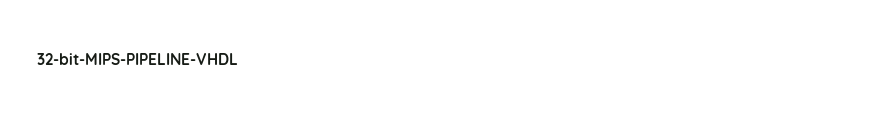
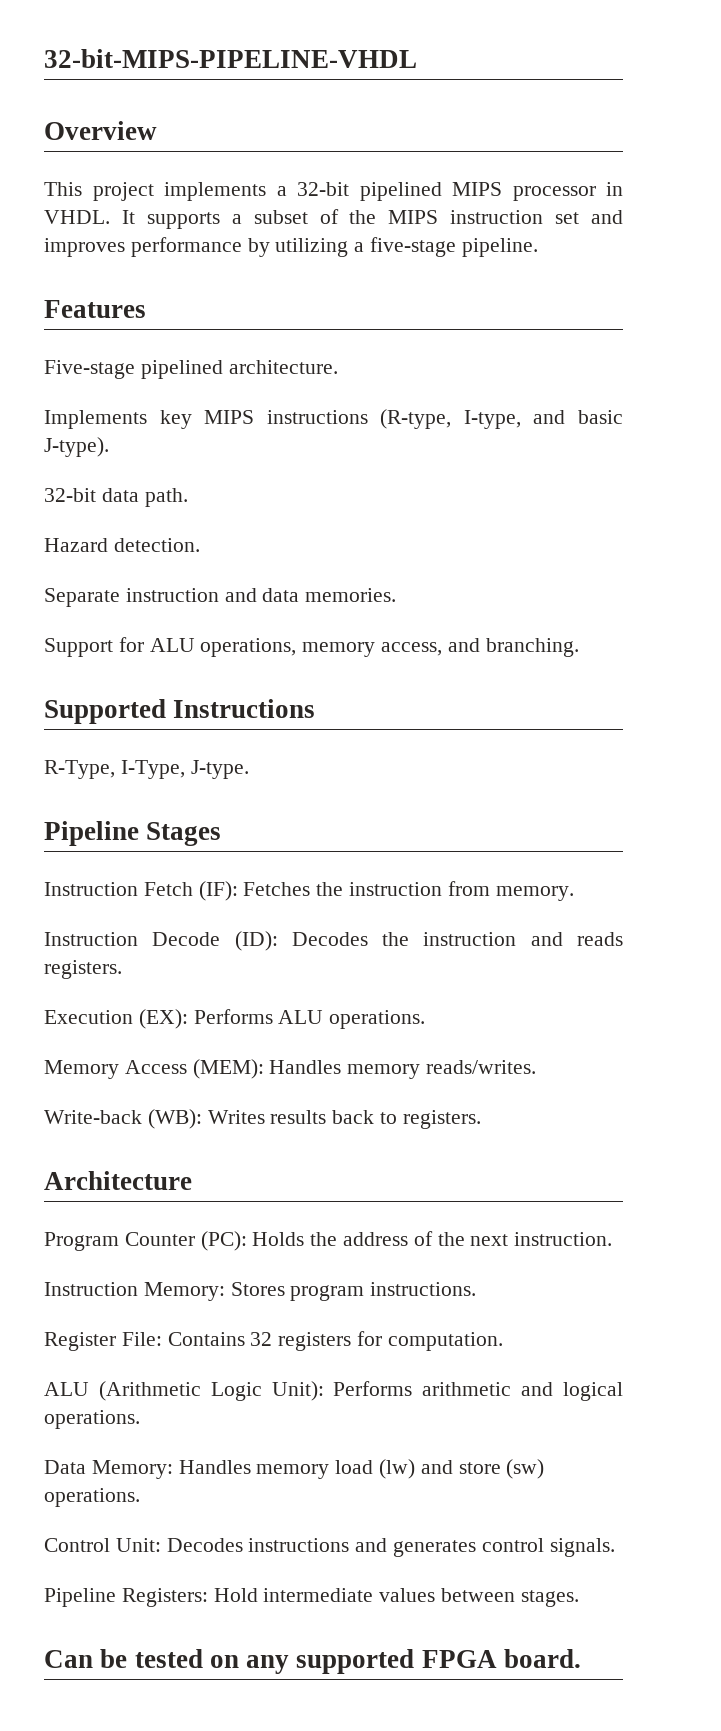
+ Overview
+ This project implements a 32-bit pipelined MIPS processor in VHDL. It supports a subset of the MIPS instruction set and improves performance by utilizing a five-stage pipeline.
+ Features
+ Five-stage pipelined architecture.
+ Implements key MIPS instructions (R-type, I-type, and basic J-type).
+ 32-bit data path.
+ Hazard detection.
+ Separate instruction and data memories.
+ Support for ALU operations, memory access, and branching.
+ Supported Instructions
+ R-Type, I-Type, J-type.
+ Pipeline Stages
+ Instruction Fetch (IF): Fetches the instruction from memory.
+ Instruction Decode (ID): Decodes the instruction and reads registers.
+ Execution (EX): Performs ALU operations.
+ Memory Access (MEM): Handles memory reads/writes.
+ Write-back (WB): Writes results back to registers.
+ Architecture
+ Program Counter (PC): Holds the address of the next instruction.
+ Instruction Memory: Stores program instructions.
+ Register File: Contains 32 registers for computation.
+ ALU (Arithmetic Logic Unit): Performs arithmetic and logical operations.
+ Data Memory: Handles memory load (lw) and store (sw) operations.
+ Control Unit: Decodes instructions and generates control signals.
+ Pipeline Registers: Hold intermediate values between stages.
+ Can be tested on any supported FPGA board.

